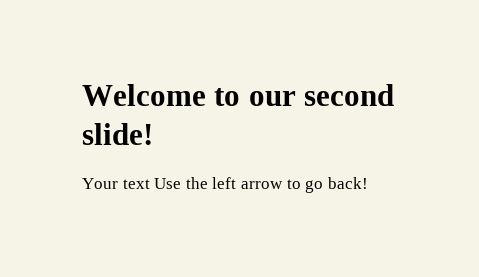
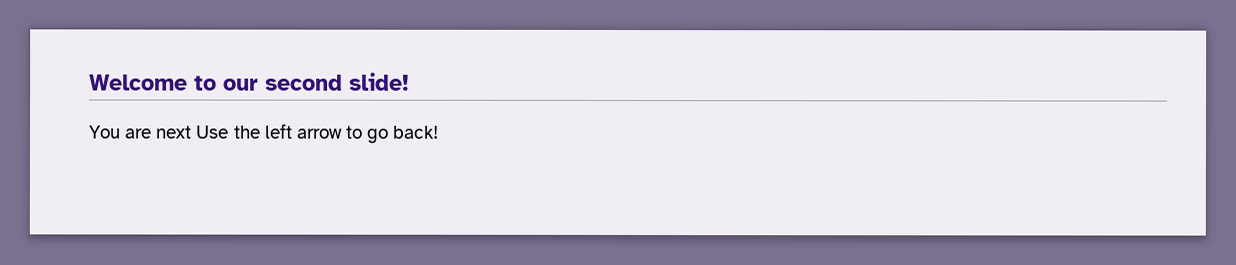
- Your text Use the left arrow to go back!
+ You are next Use the left arrow to go back!

